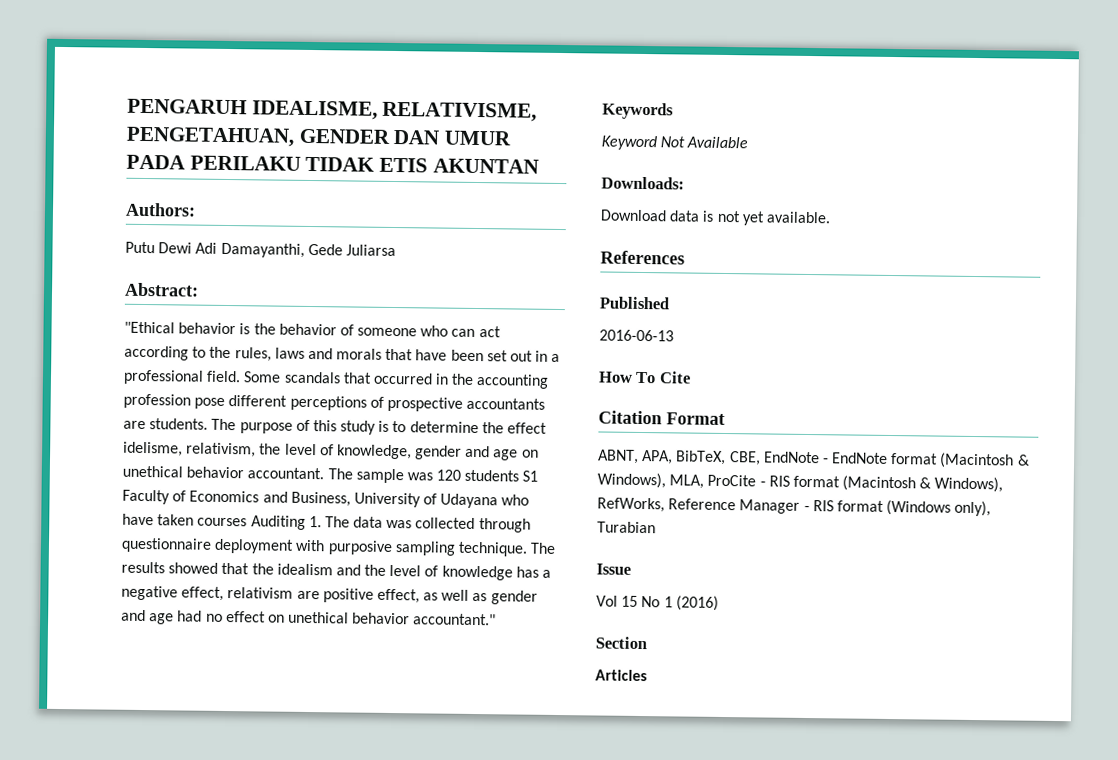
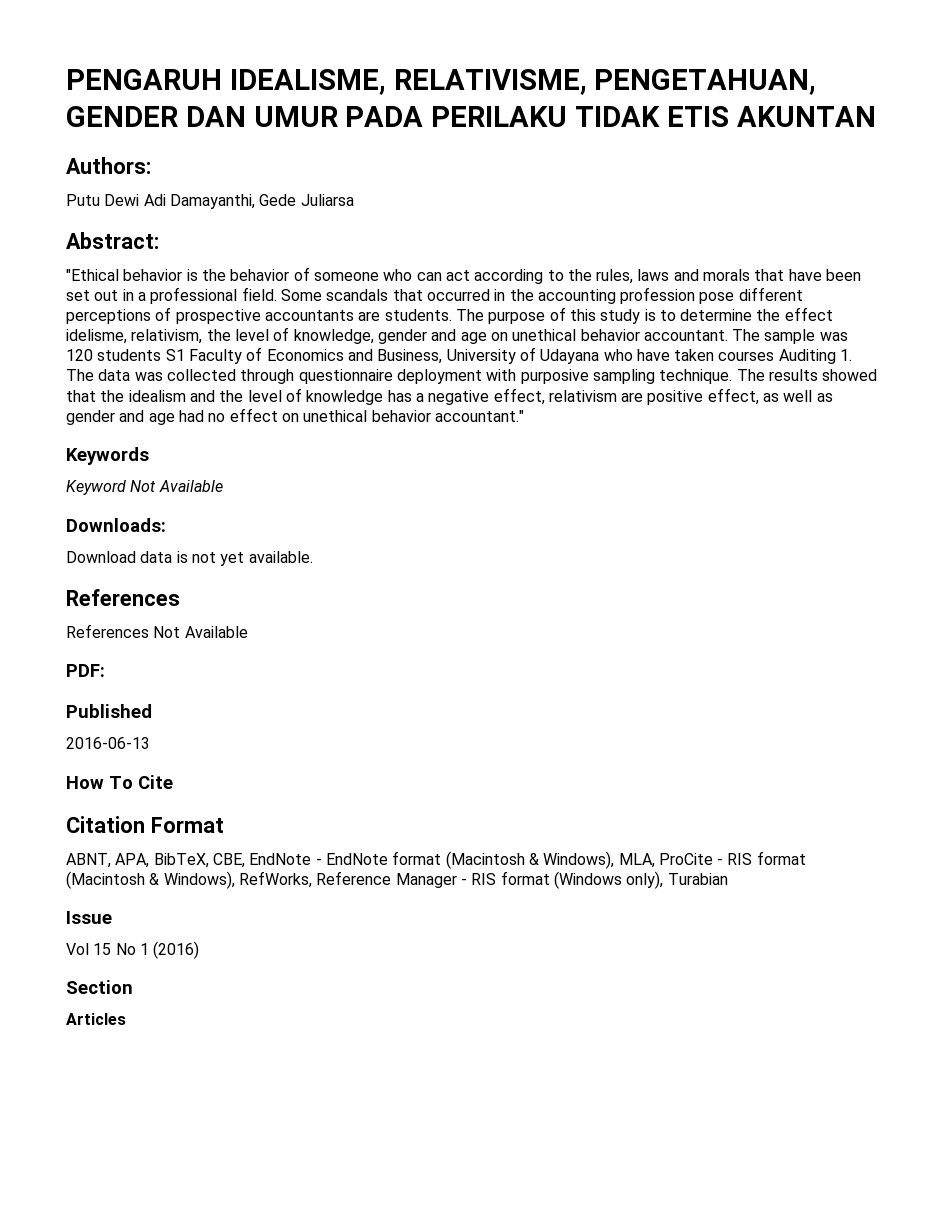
+ References Not Available
+ PDF:

